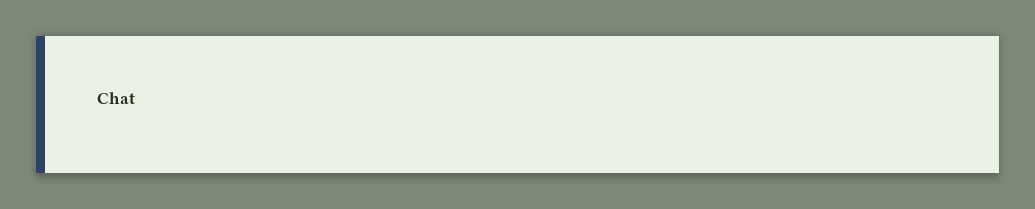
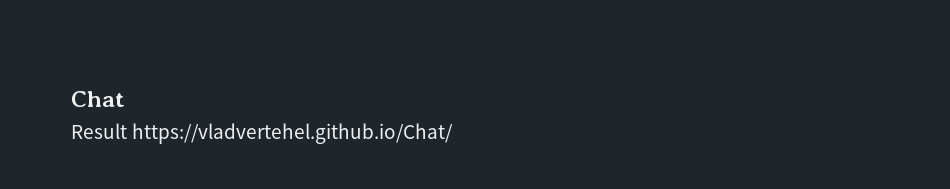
+ Result https://vladvertehel.github.io/Chat/

